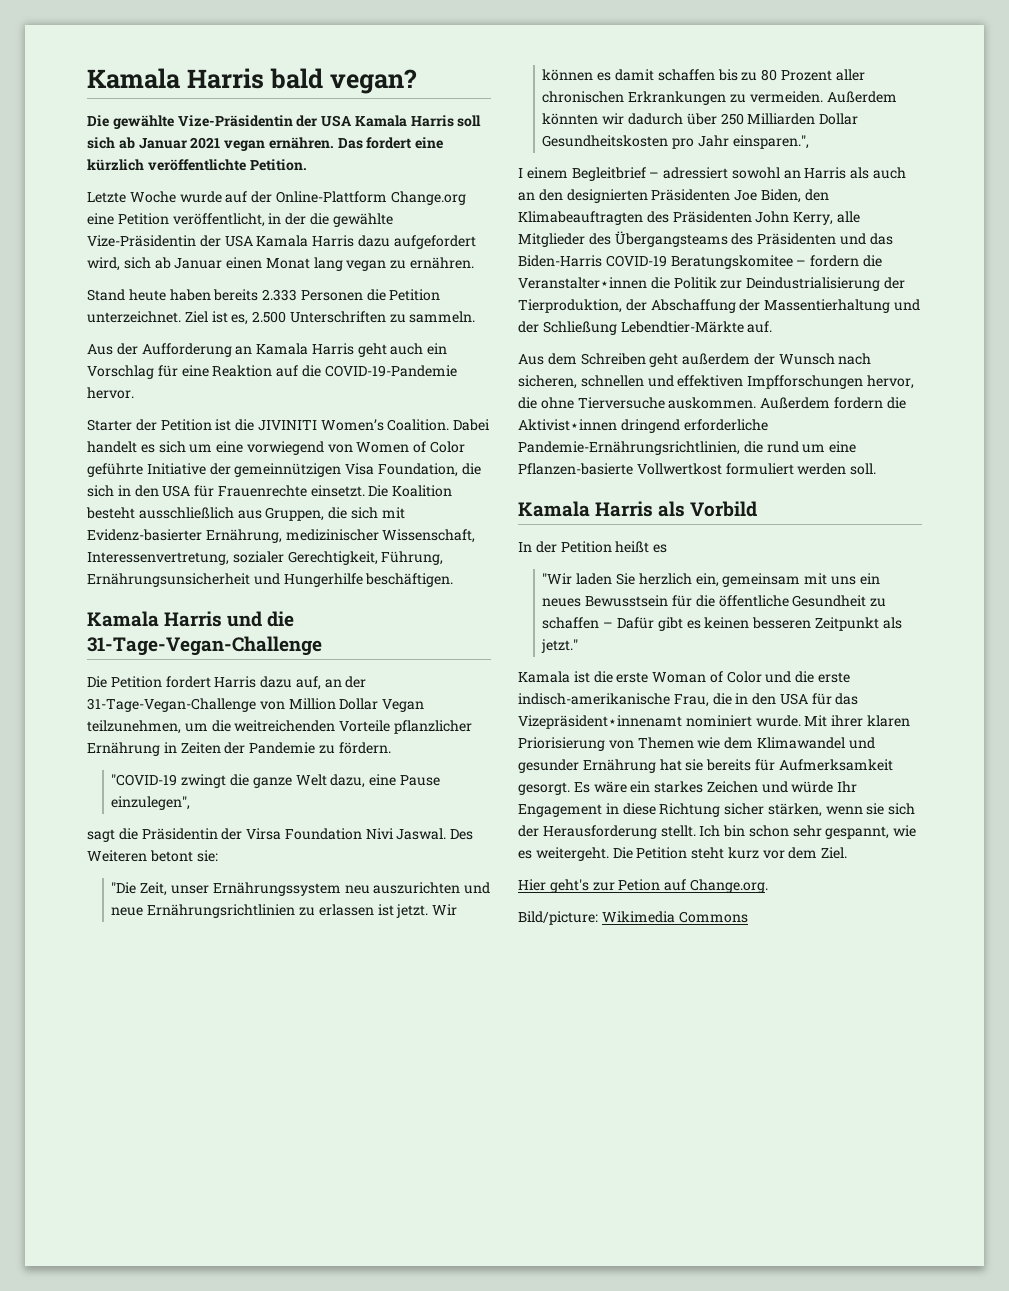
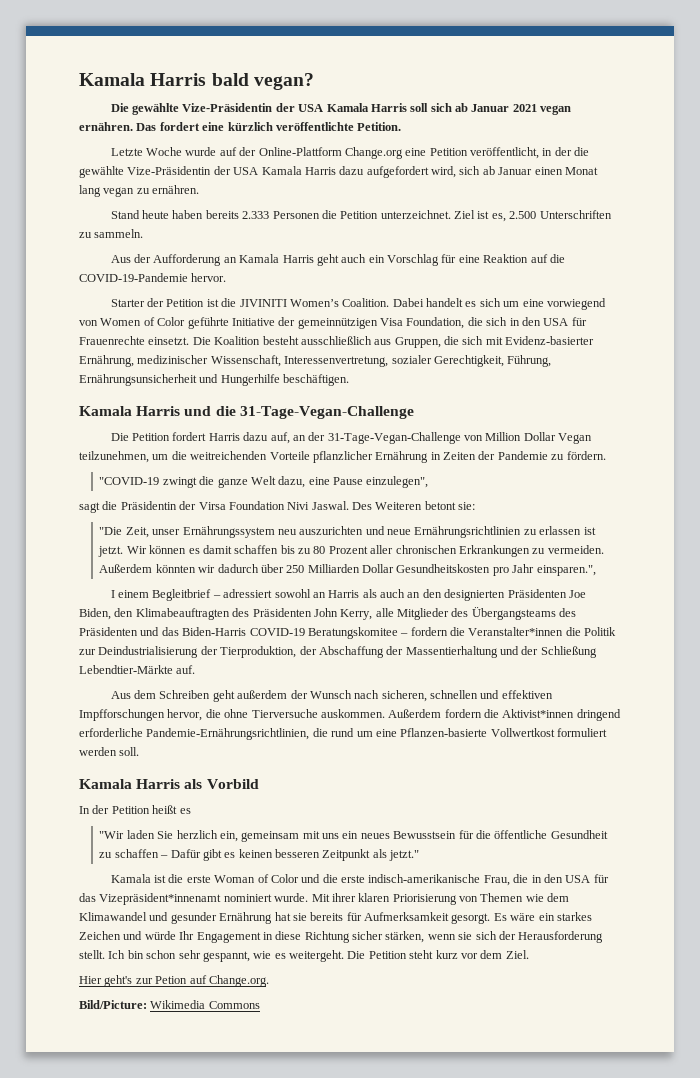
- I einem Begleitbrief – adressiert sowohl an Harris als auch an den designierten Präsidenten Joe Biden, den Klimabeauftragten des Präsidenten John Kerry, alle Mitglieder des Übergangsteams des Präsidenten und das Biden-Harris COVID-19 Beratungskomitee – fordern die Veranstalter⋆innen die Politik zur Deindustrialisierung der Tierproduktion, der Abschaffung der Massentierhaltung und der Schließung Lebendtier-Märkte auf.
+ I einem Begleitbrief – adressiert sowohl an Harris als auch an den designierten Präsidenten Joe Biden, den Klimabeauftragten des Präsidenten John Kerry, alle Mitglieder des Übergangsteams des Präsidenten und das Biden-Harris COVID-19 Beratungskomitee – fordern die Veranstalter*innen die Politik zur Deindustrialisierung der Tierproduktion, der Abschaffung der Massentierhaltung und der Schließung Lebendtier-Märkte auf.
- Außerdem fordern die Aktivist⋆innen dringend erforderliche Pandemie-Ernährungsrichtlinien, die rund um eine Pflanzen-basierte Vollwertkost formuliert werden soll.
+ Außerdem fordern die Aktivist*innen dringend erforderliche Pandemie-Ernährungsrichtlinien, die rund um eine Pflanzen-basierte Vollwertkost formuliert werden soll.
- Kamala ist die erste Woman of Color und die erste indisch-amerikanische Frau, die in den USA für das Vizepräsident⋆innenamt nominiert wurde.
+ Kamala ist die erste Woman of Color und die erste indisch-amerikanische Frau, die in den USA für das Vizepräsident*innenamt nominiert wurde.
- Bild/picture: Wikimedia Commons
+ Bild/Picture: Wikimedia Commons

